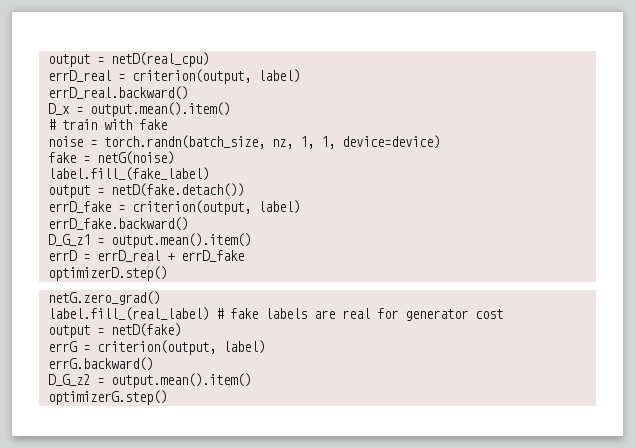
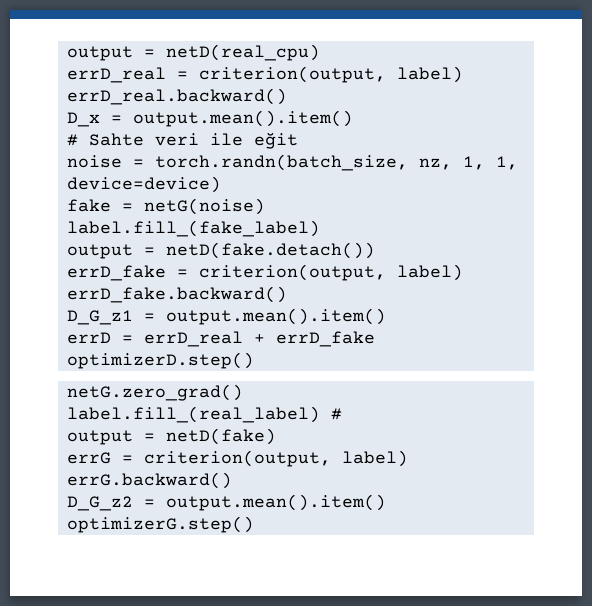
- # train with fake
+ # Sahte veri ile eğit
- label.fill_(real_label) # fake labels are real for generator cost
+ label.fill_(real_label) #

